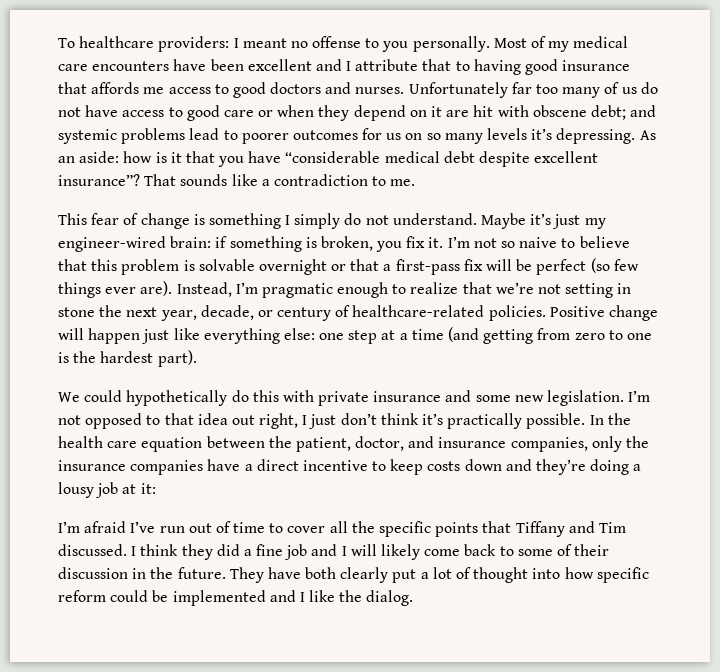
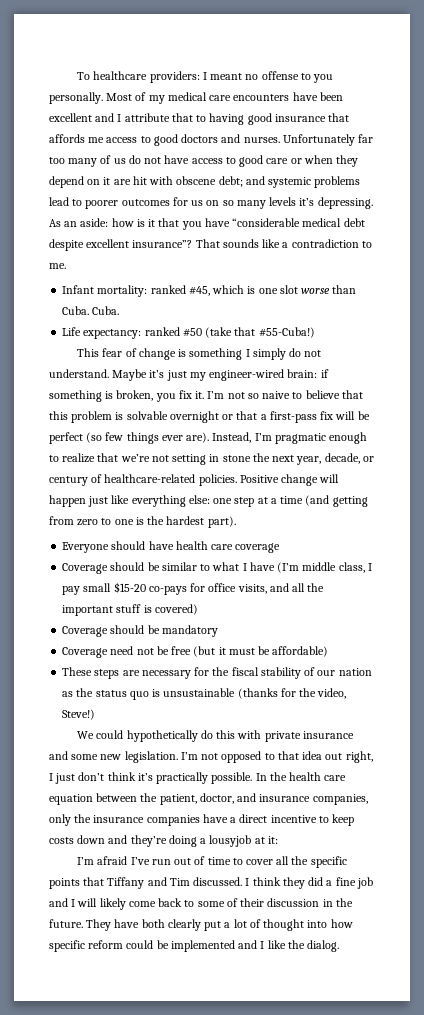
+ Infant mortality: ranked #45, which is one slot worse than Cuba. Cuba.
+ Life expectancy: ranked #50 (take that #55-Cuba!)
+ Everyone should have health care coverage
+ Coverage should be similar to what I have (I’m middle class, I pay small $15-20 co-pays for office visits, and all the important stuff is covered)
+ Coverage should be mandatory
+ Coverage need not be free (but it must be affordable)
+ These steps are necessary for the fiscal stability of our nation as the status quo is unsustainable (thanks for the video, Steve!)
- In the health care equation between the patient, doctor, and insurance companies, only the insurance companies have a direct incentive to keep costs down and they’re doing a lousy job at it:
+ In the health care equation between the patient, doctor, and insurance companies, only the insurance companies have a direct incentive to keep costs down and they’re doing a lousyjob at it:

